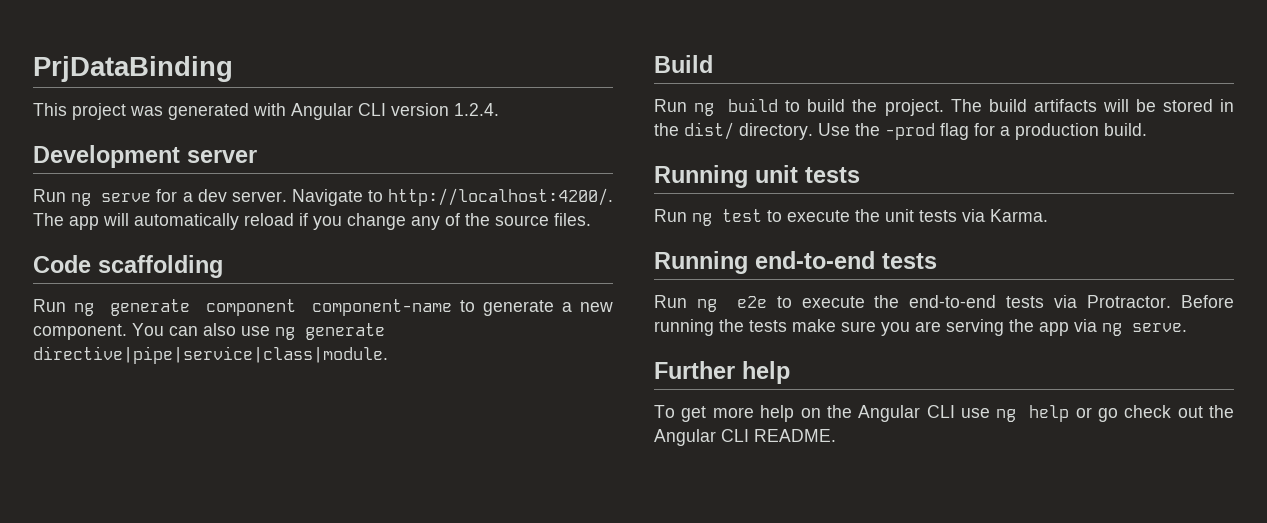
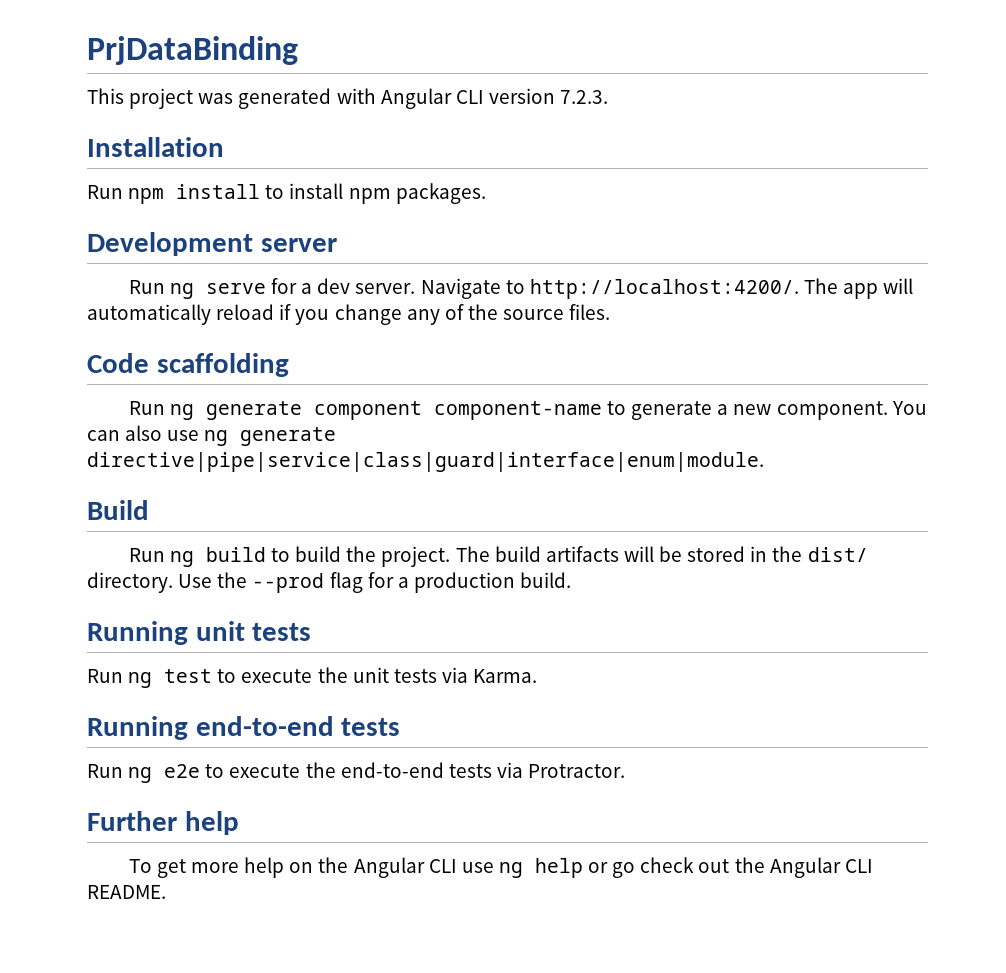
- This project was generated with Angular CLI version 1.2.4.
+ This project was generated with Angular CLI version 7.2.3.
+ Installation
+ Run npm install to install npm packages.
- You can also use ng generate directive|pipe|service|class|module.
+ You can also use ng generate directive|pipe|service|class|guard|interface|enum|module.
- Use the -prod flag for a production build.
+ Use the --prod flag for a production build.
- Before running the tests make sure you are serving the app via ng serve.

